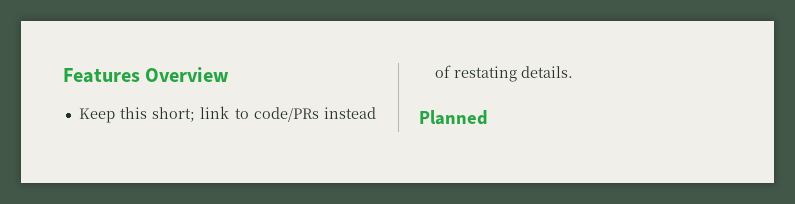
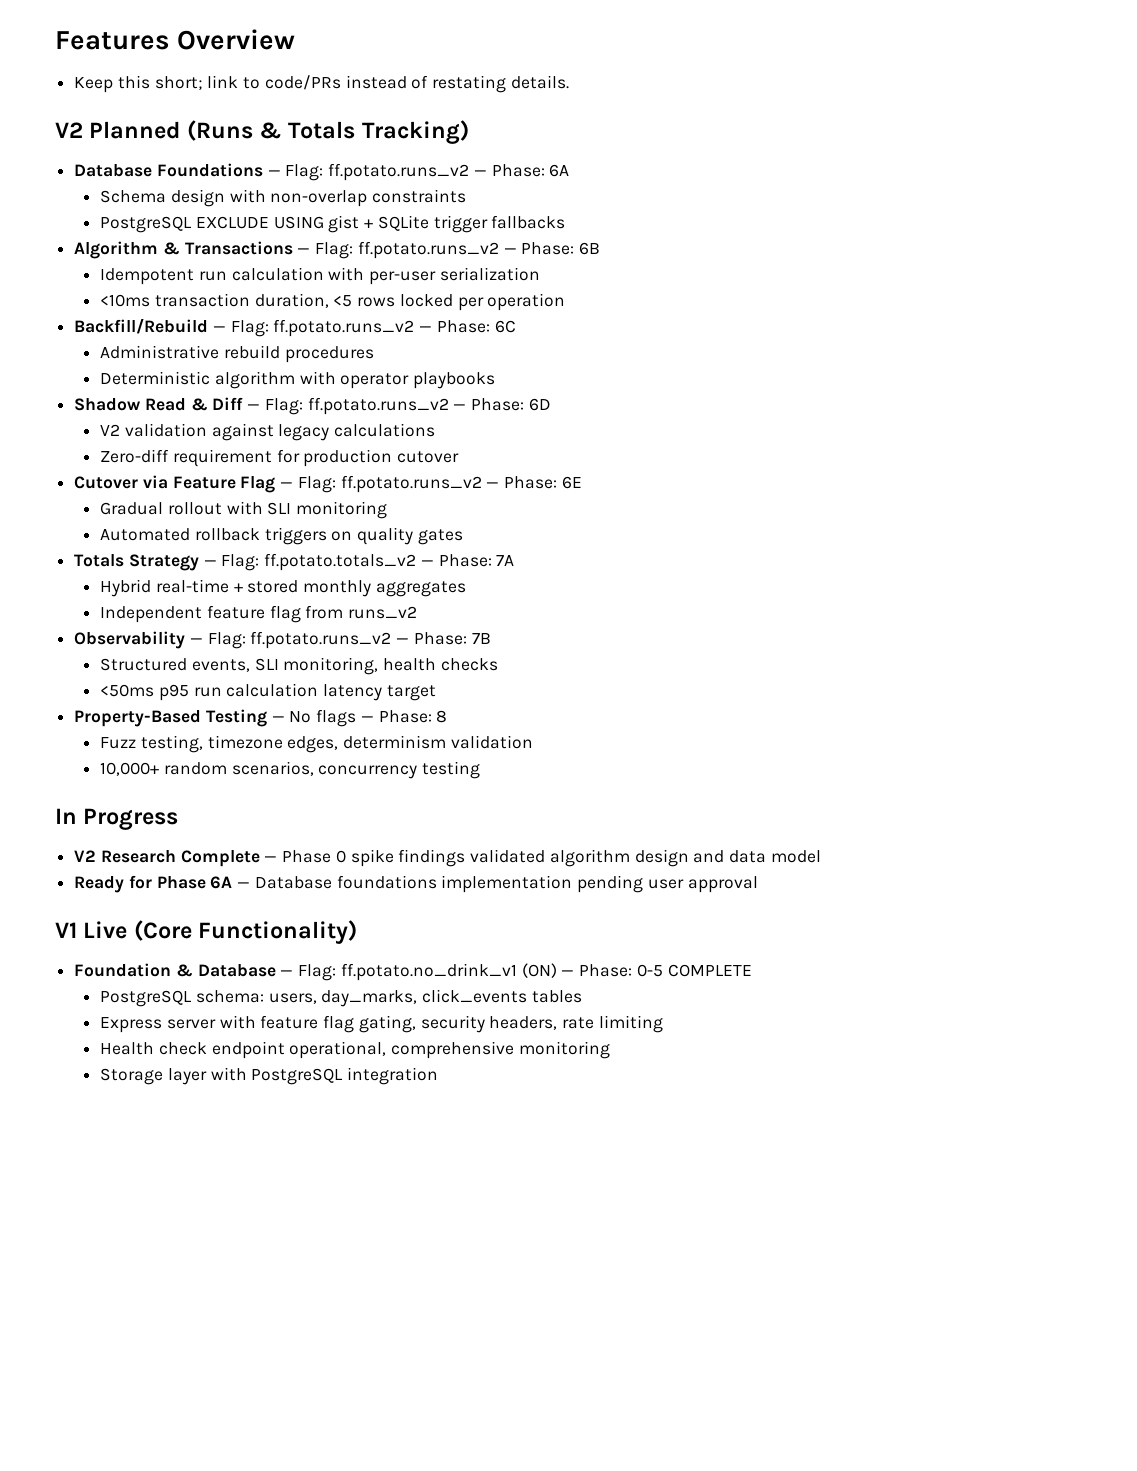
- Planned
+ V2 Planned (Runs & Totals Tracking)
+ Database Foundations — Flag: ff.potato.runs_v2 — Phase: 6A
+ Schema design with non-overlap constraints
+ PostgreSQL EXCLUDE USING gist + SQLite trigger fallbacks
+ Algorithm & Transactions — Flag: ff.potato.runs_v2 — Phase: 6B
+ Idempotent run calculation with per-user serialization
+ <10ms transaction duration, <5 rows locked per operation
+ Backfill/Rebuild — Flag: ff.potato.runs_v2 — Phase: 6C
+ Administrative rebuild procedures
+ Deterministic algorithm with operator playbooks
+ Shadow Read & Diff — Flag: ff.potato.runs_v2 — Phase: 6D
+ V2 validation against legacy calculations
+ Zero-diff requirement for production cutover
+ Cutover via Feature Flag — Flag: ff.potato.runs_v2 — Phase: 6E
+ Gradual rollout with SLI monitoring
+ Automated rollback triggers on quality gates
+ Totals Strategy — Flag: ff.potato.totals_v2 — Phase: 7A
+ Hybrid real-time + stored monthly aggregates
+ Independent feature flag from runs_v2
+ Observability — Flag: ff.potato.runs_v2 — Phase: 7B
+ Structured events, SLI monitoring, health checks
+ <50ms p95 run calculation latency target
+ Property-Based Testing — No flags — Phase: 8
+ Fuzz testing, timezone edges, determinism validation
+ 10,000+ random scenarios, concurrency testing
+ In Progress
+ V2 Research Complete — Phase 0 spike findings validated algorithm design and data model
+ Ready for Phase 6A — Database foundations implementation pending user approval
+ V1 Live (Core Functionality)
+ Foundation & Database — Flag: ff.potato.no_drink_v1 (ON) — Phase: 0-5 COMPLETE
+ PostgreSQL schema: users, day_marks, click_events tables
+ Express server with feature flag gating, security headers, rate limiting
+ Health check endpoint operational, comprehensive monitoring
+ Storage layer with PostgreSQL integration

